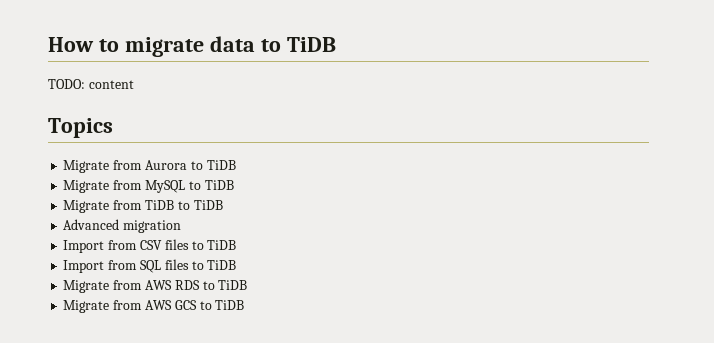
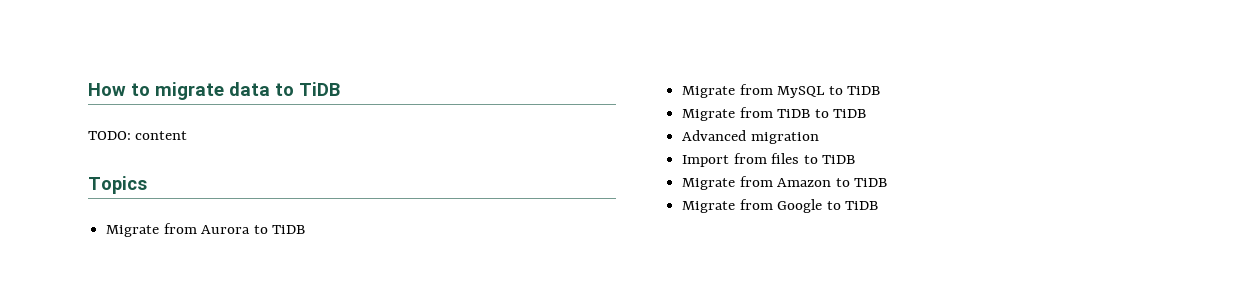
- Import from CSV files to TiDB
- Import from SQL files to TiDB
+ Import from files to TiDB
- Migrate from AWS RDS to TiDB
- Migrate from AWS GCS to TiDB
+ Migrate from Amazon to TiDB
+ Migrate from Google to TiDB

